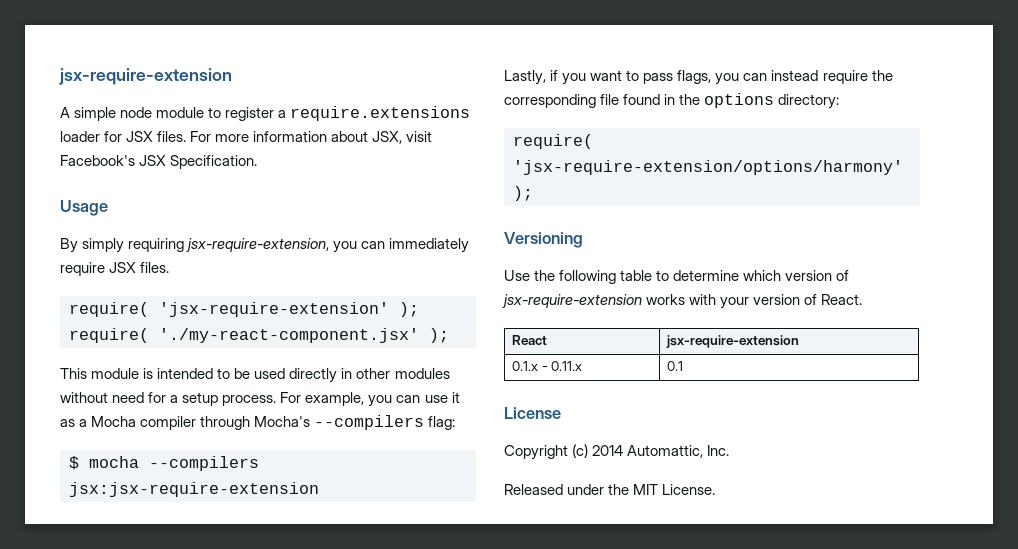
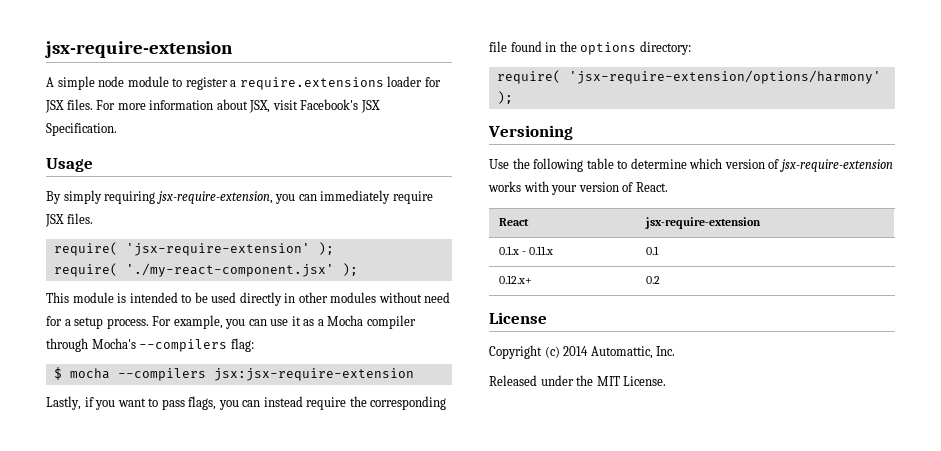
+ 0.12.x+ | 0.2

